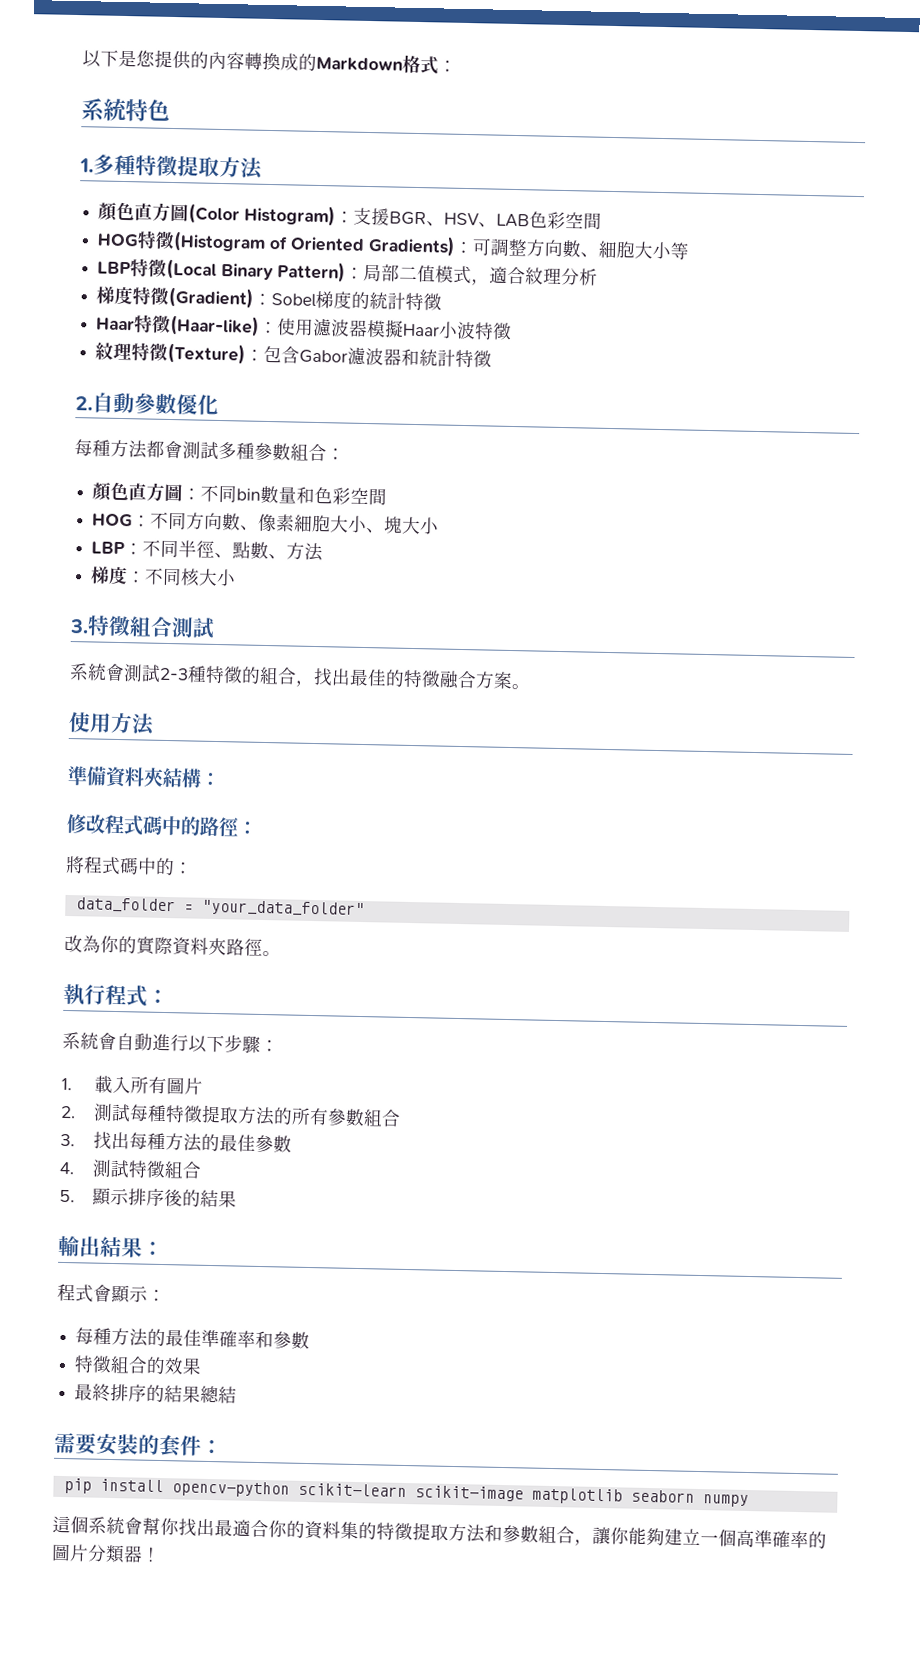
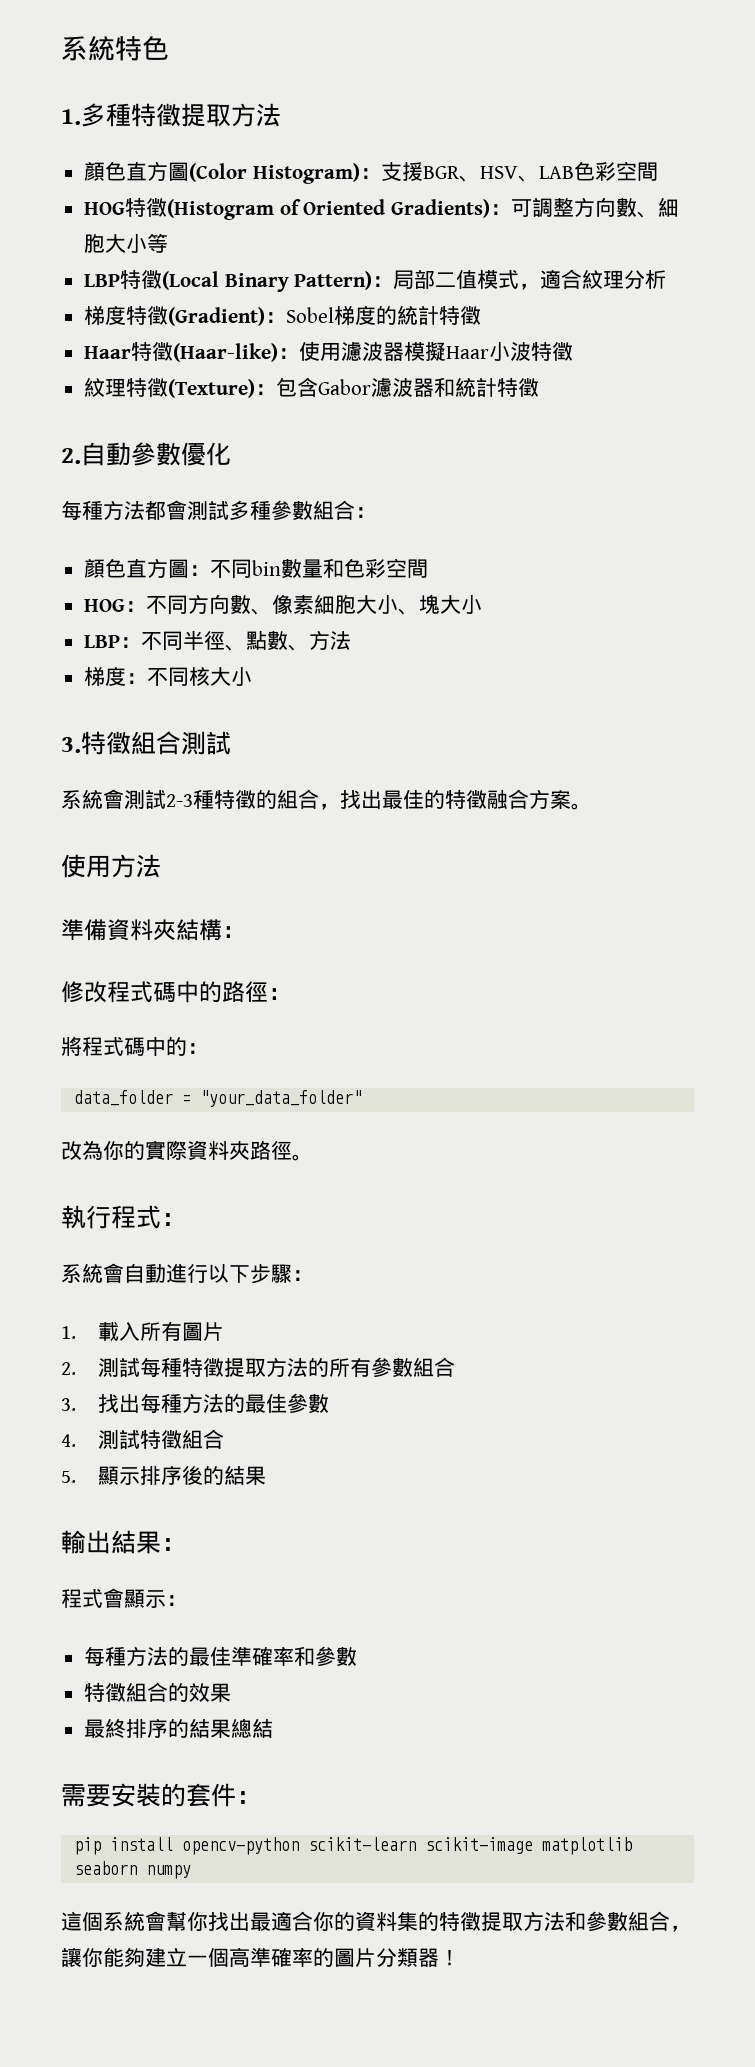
- 以下是您提供的內容轉換成的Markdown格式：

